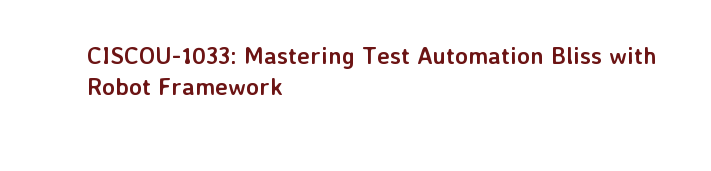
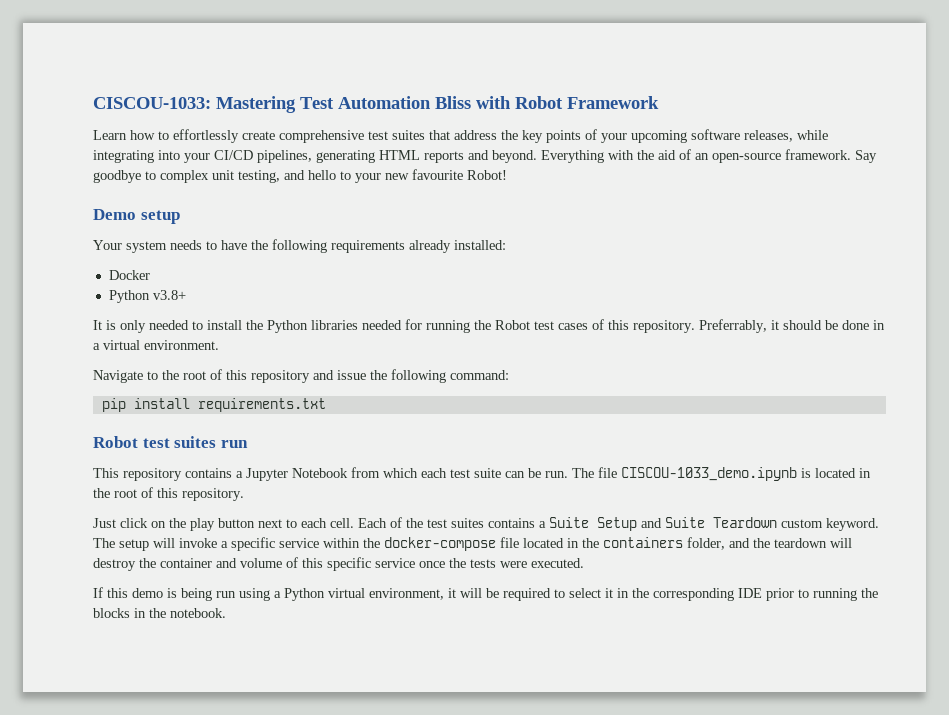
+ Learn how to effortlessly create comprehensive test suites that address the key points of your upcoming software releases, while integrating into your CI/CD pipelines, generating HTML reports and beyond. Everything with the aid of an open-source framework. Say goodbye to complex unit testing, and hello to your new favourite Robot!
+ Demo setup
+ Your system needs to have the following requirements already installed:
+ Docker
+ Python v3.8+
+ It is only needed to install the Python libraries needed for running the Robot test cases of this repository. Preferrably, it should be done in a virtual environment.
+ Navigate to the root of this repository and issue the following command:
+ pip install requirements.txt
+ Robot test suites run
+ This repository contains a Jupyter Notebook from which each test suite can be run. The file CISCOU-1033_demo.ipynb is located in the root of this repository.
+ Just click on the play button next to each cell. Each of the test suites contains a Suite Setup and Suite Teardown custom keyword. The setup will invoke a specific service within the docker-compose file located in the containers folder, and the teardown will destroy the container and volume of this specific service once the tests were executed.
+ If this demo is being run using a Python virtual environment, it will be required to select it in the corresponding IDE prior to running the blocks in the notebook.

